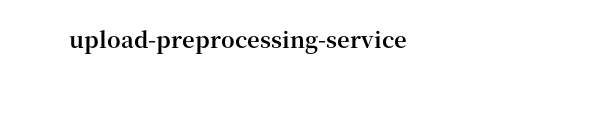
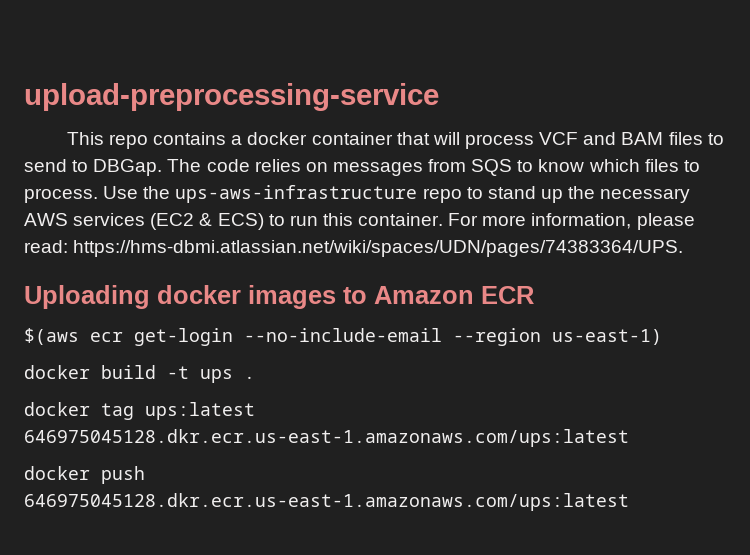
+ This repo contains a docker container that will process VCF and BAM files to send to DBGap. The code relies on messages from SQS to know which files to process. Use the ups-aws-infrastructure repo to stand up the necessary AWS services (EC2 & ECS) to run this container. For more information, please read: https://hms-dbmi.atlassian.net/wiki/spaces/UDN/pages/74383364/UPS.
+ Uploading docker images to Amazon ECR
+ $(aws ecr get-login --no-include-email --region us-east-1)
+ docker build -t ups .
+ docker tag ups:latest 646975045128.dkr.ecr.us-east-1.amazonaws.com/ups:latest
+ docker push 646975045128.dkr.ecr.us-east-1.amazonaws.com/ups:latest

